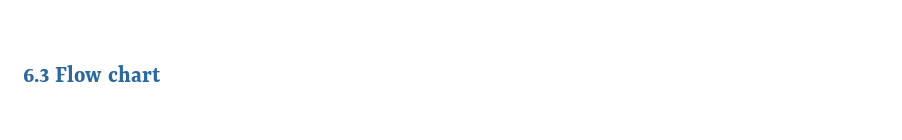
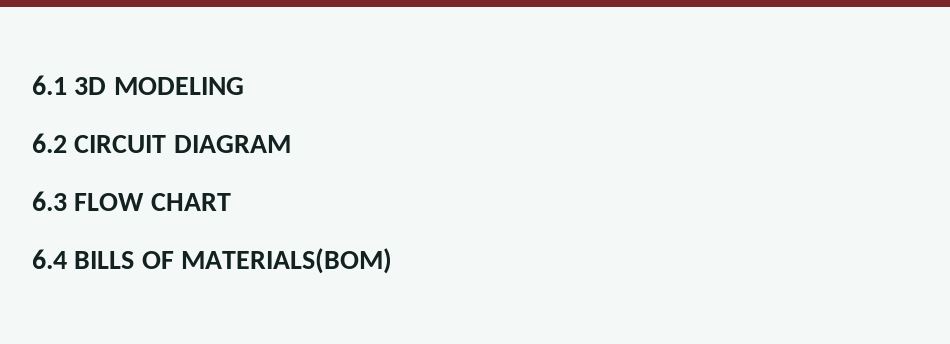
- 6.3 Flow chart
+ 6.1 3D MODELING
+ 6.2 CIRCUIT DIAGRAM
+ 6.3 FLOW CHART
+ 6.4 BILLS OF MATERIALS(BOM)

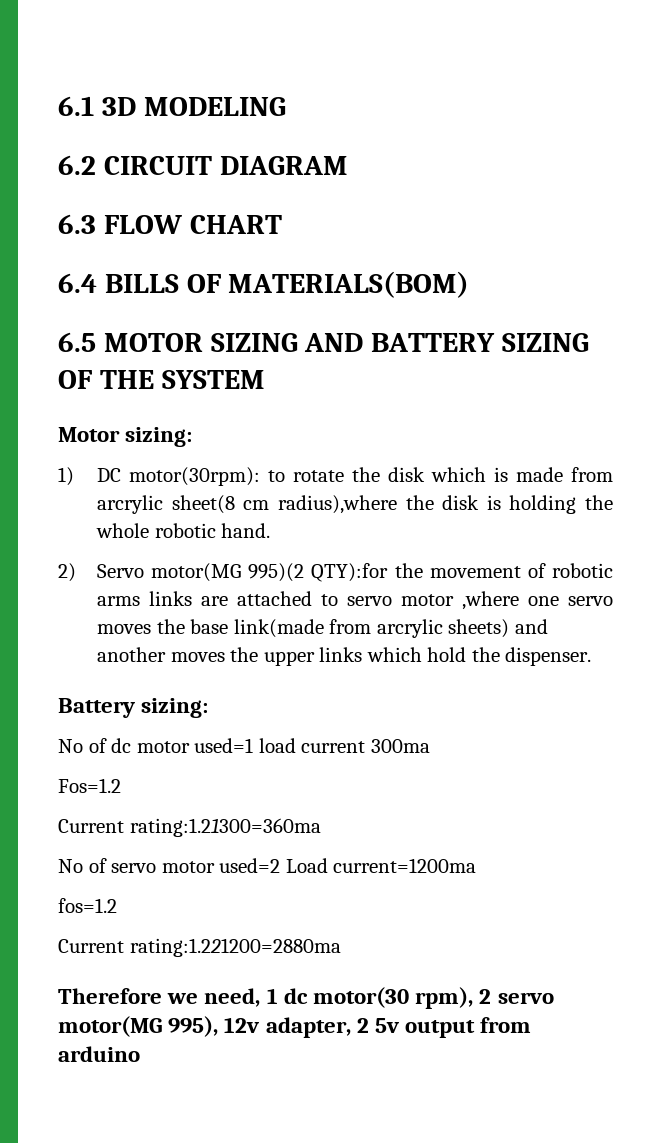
+ 6.5 MOTOR SIZING AND BATTERY SIZING OF THE SYSTEM
+ Motor sizing:
+ 1) DC motor(30rpm): to rotate the disk which is made from arcrylic sheet(8 cm radius),where the disk is holding the whole robotic hand.
+ 2) Servo motor(MG 995)(2 QTY):for the movement of robotic arms links are attached to servo motor ,where one servo moves the base link(made from arcrylic sheets) and another moves the upper links which hold the dispenser.
+ Battery sizing:
+ No of dc motor used=1 load current 300ma
+ Fos=1.2
+ Current rating:1.21300=360ma
+ No of servo motor used=2 Load current=1200ma
+ fos=1.2
+ Current rating:1.221200=2880ma
+ Therefore we need, 1 dc motor(30 rpm), 2 servo motor(MG 995), 12v adapter, 2 5v output from arduino

